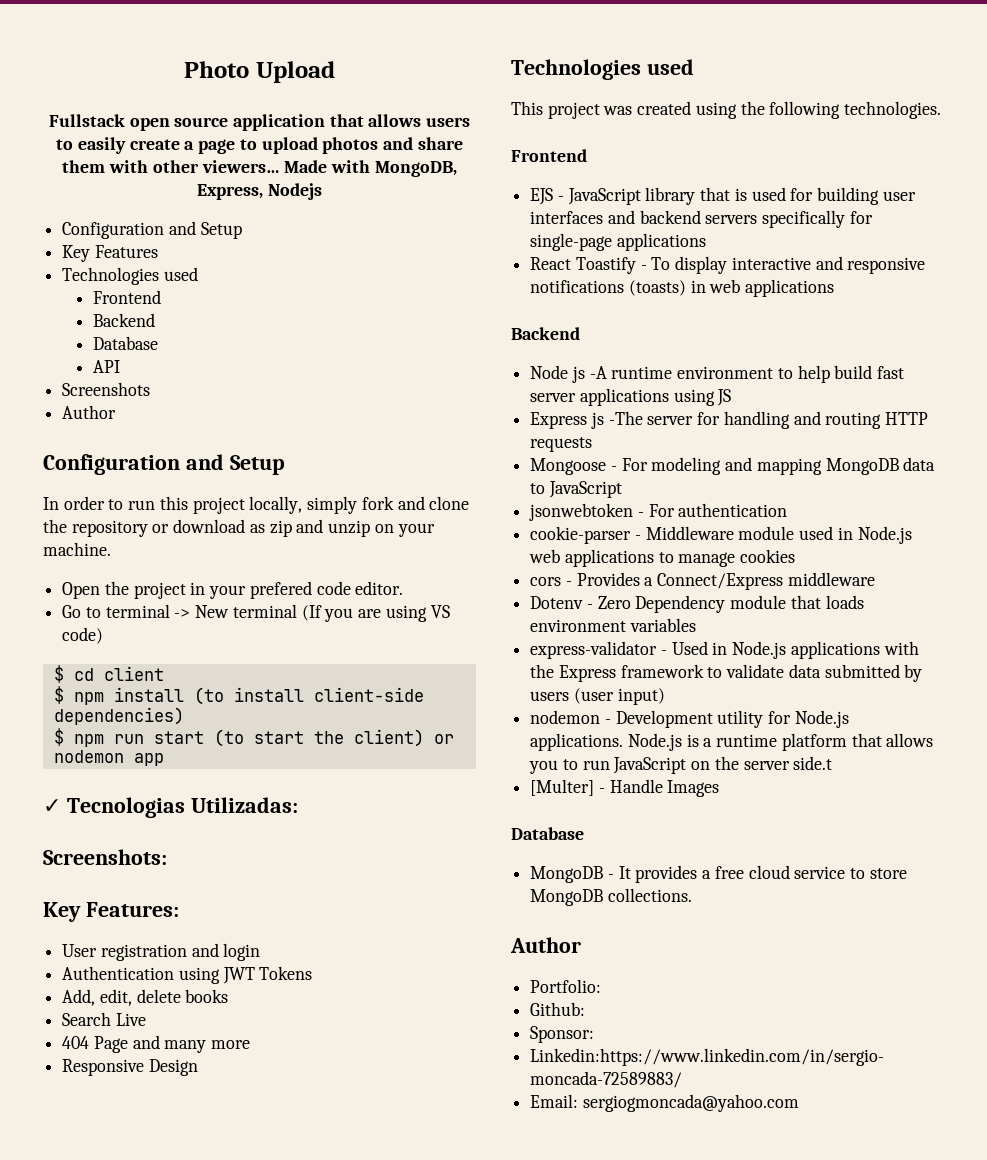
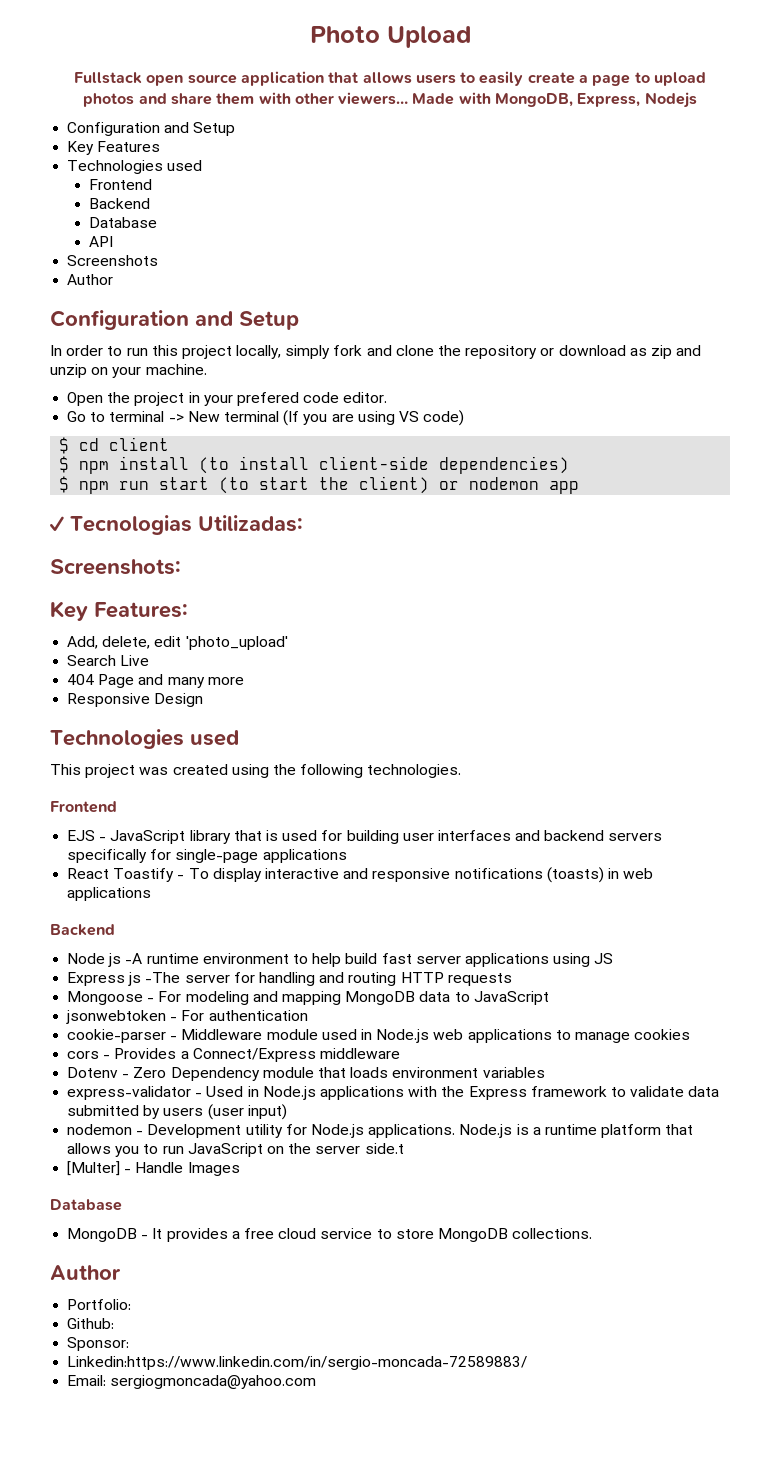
- User registration and login
- Authentication using JWT Tokens
- Add, edit, delete books
+ Add, delete, edit 'photo_upload'

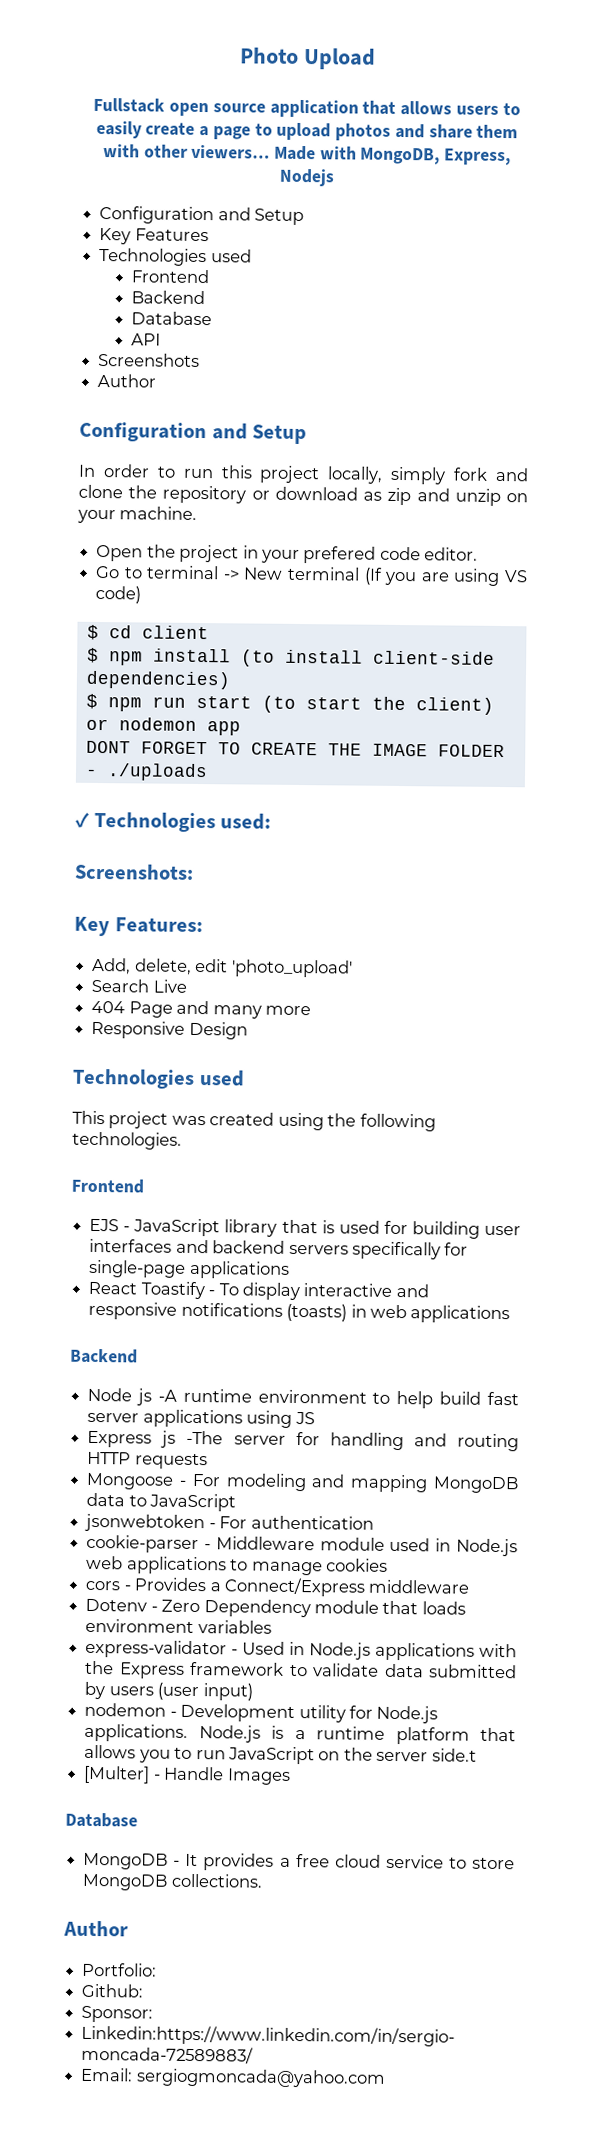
+ DONT FORGET TO CREATE THE IMAGE FOLDER - ./uploads
- ✓ Tecnologias Utilizadas:
+ ✓ Technologies used:

